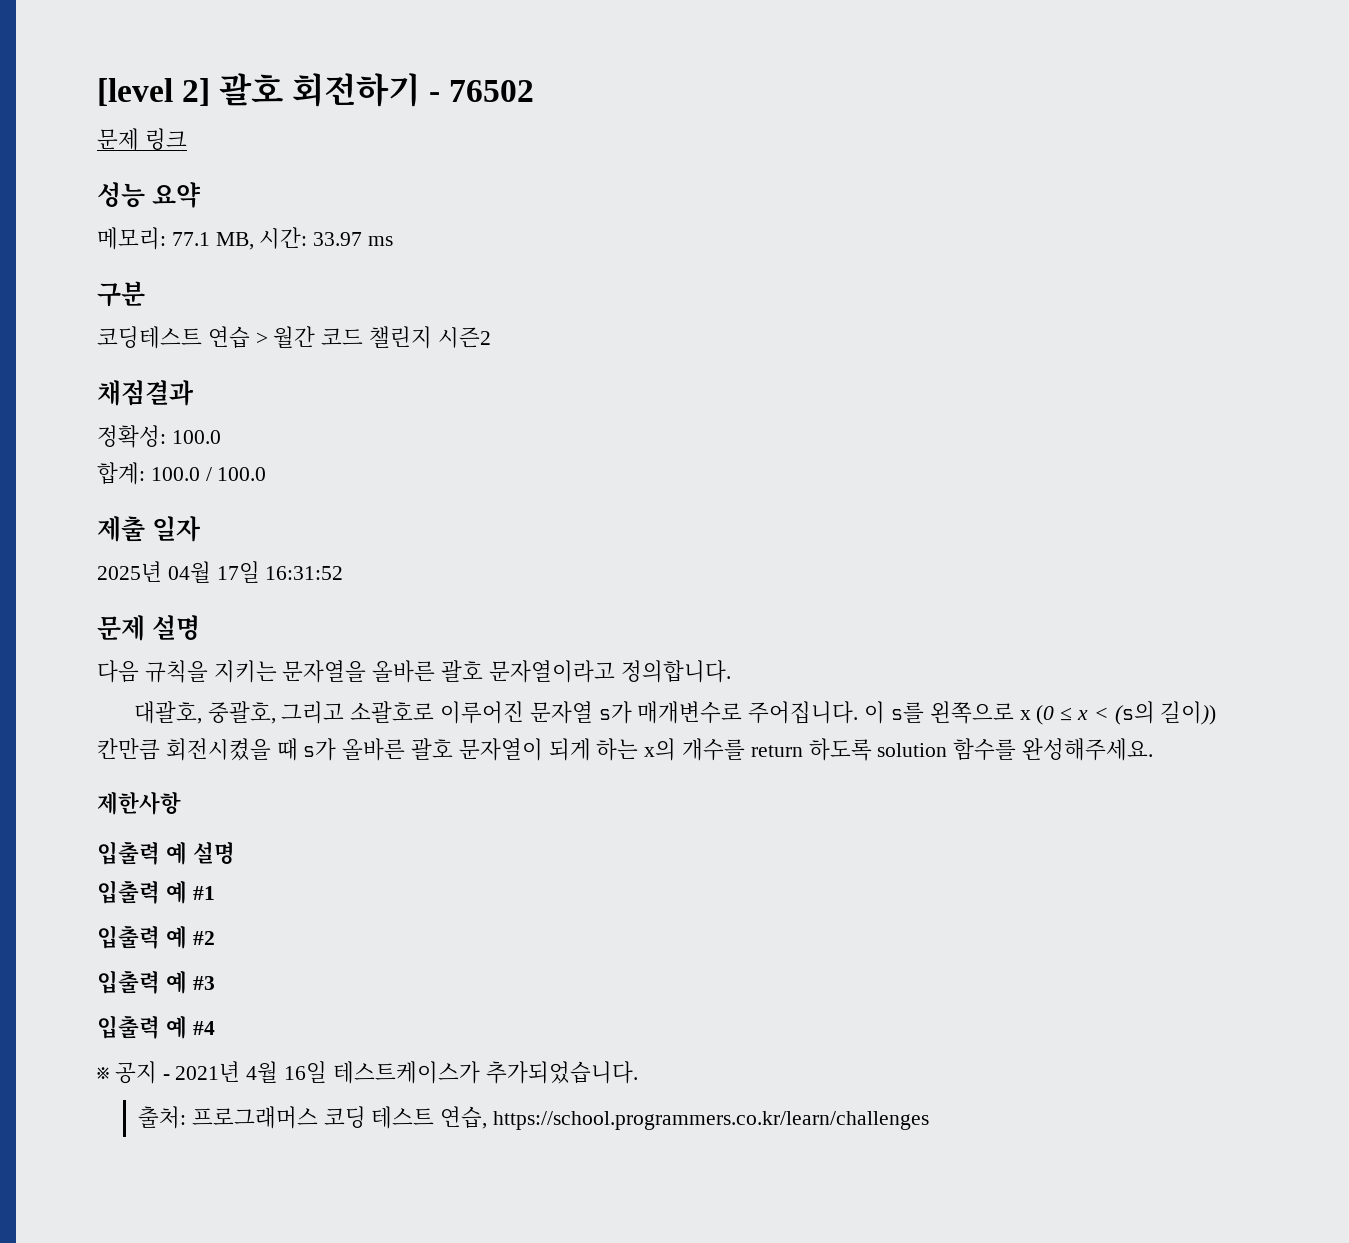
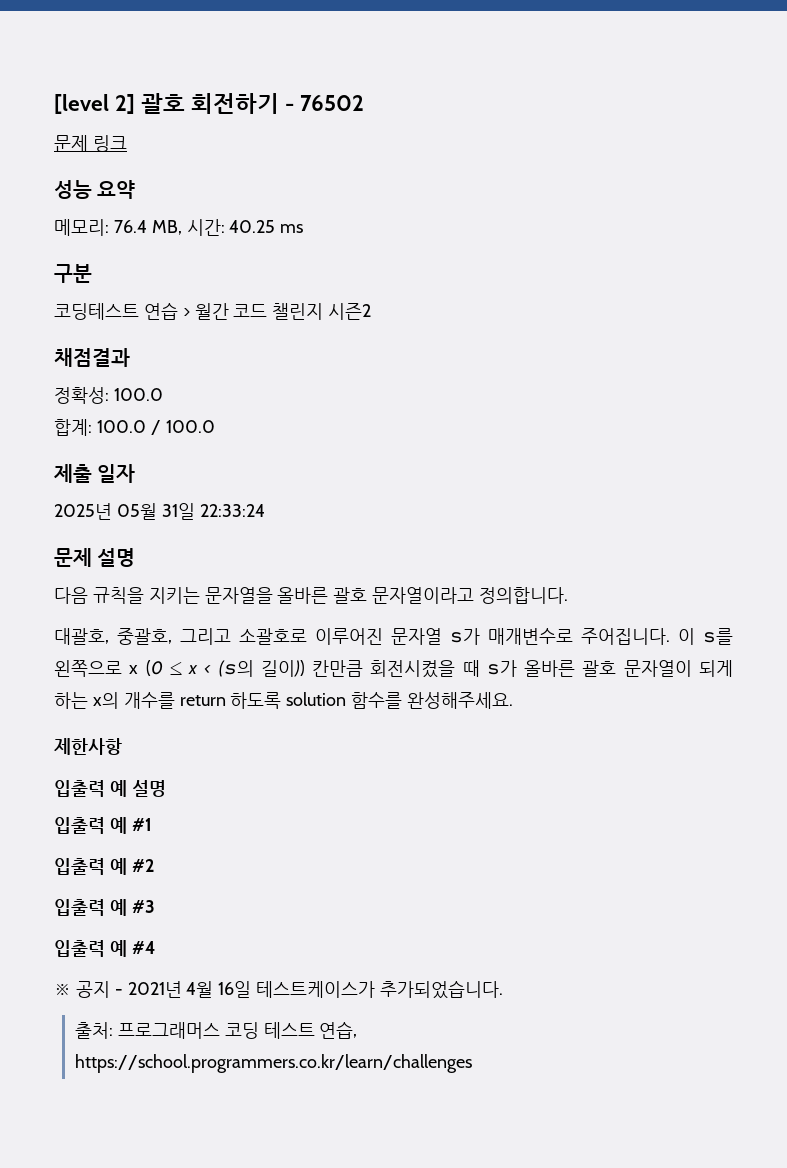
- 메모리: 77.1 MB, 시간: 33.97 ms
+ 메모리: 76.4 MB, 시간: 40.25 ms
- 2025년 04월 17일 16:31:52
+ 2025년 05월 31일 22:33:24

